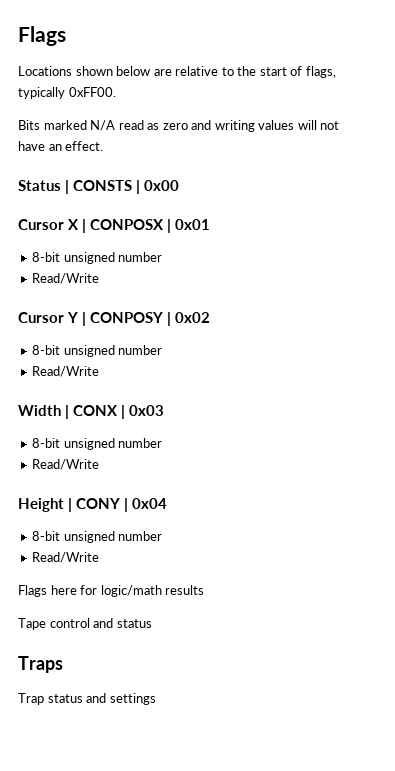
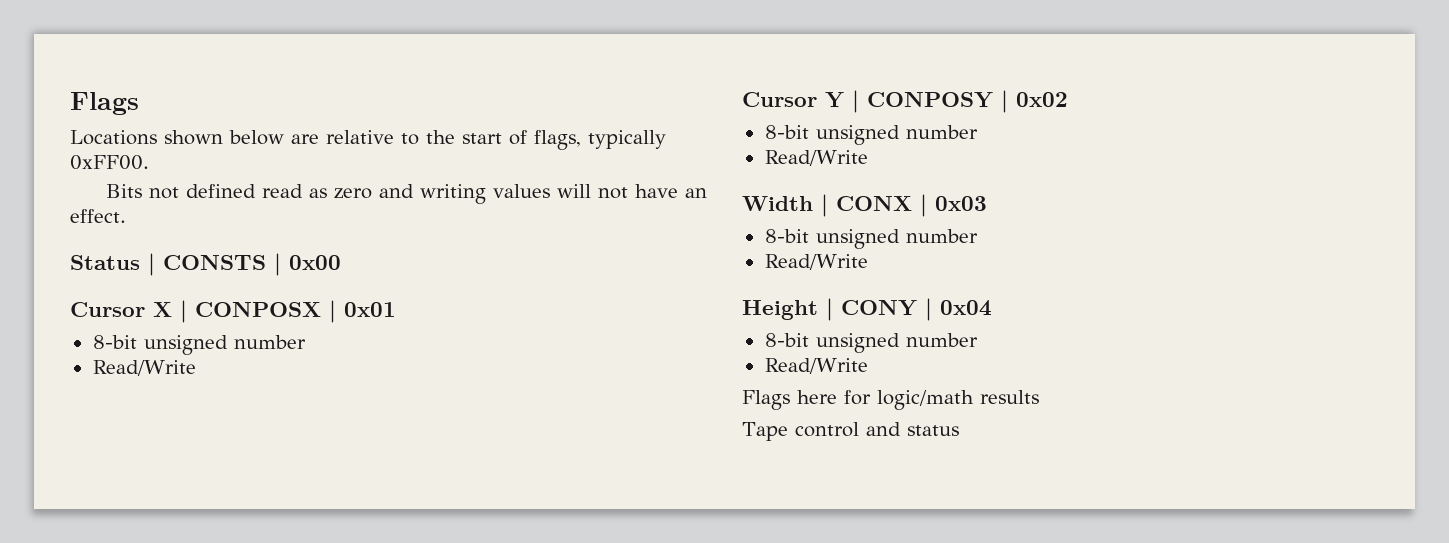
- Bits marked N/A read as zero and writing values will not have an effect.
+ Bits not defined read as zero and writing values will not have an effect.
- Traps
- Trap status and settings

